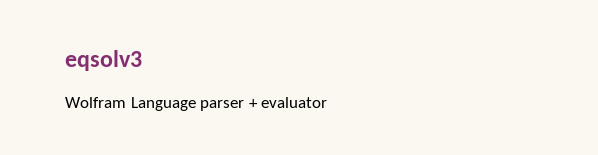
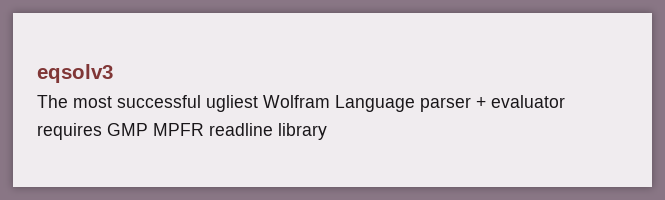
- Wolfram Language parser + evaluator
+ The most successful ugliest Wolfram Language parser + evaluator
+ requires GMP MPFR readline library

